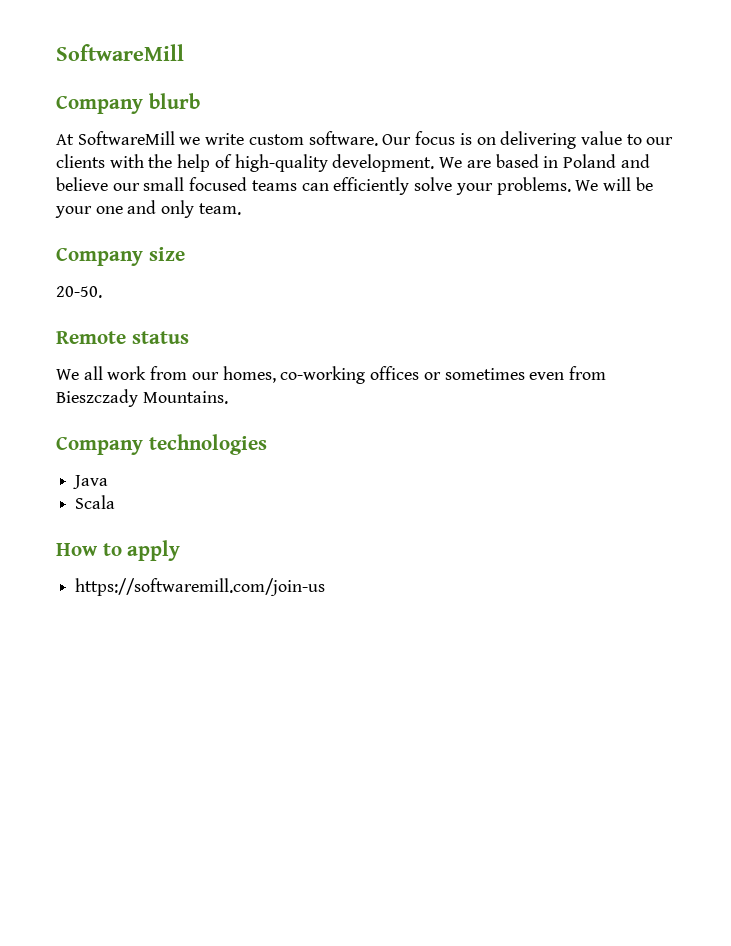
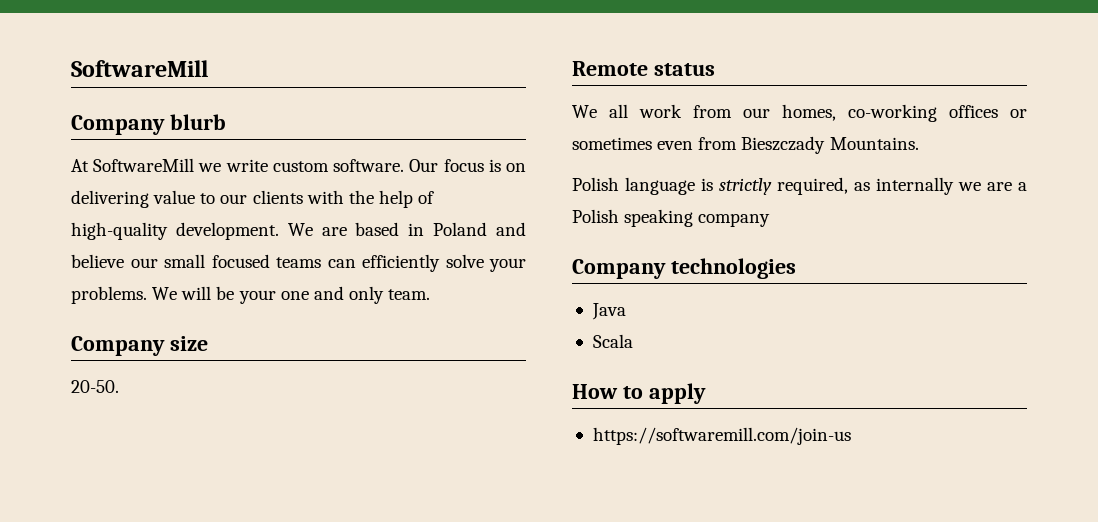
+ Polish language is strictly required, as internally we are a Polish speaking company

